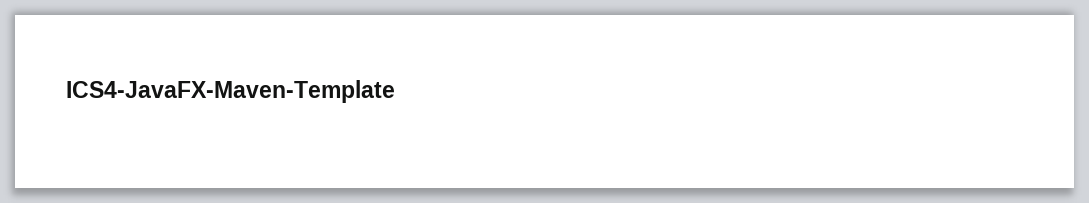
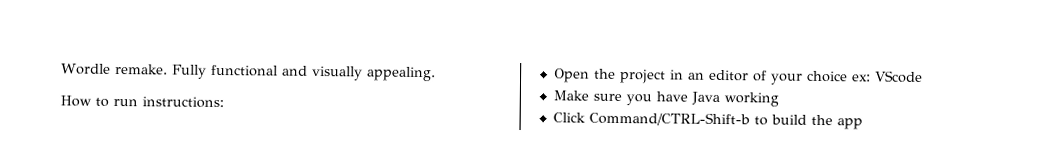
- ICS4-JavaFX-Maven-Template
+ Wordle remake. Fully functional and visually appealing.
+ How to run instructions:
+ Open the project in an editor of your choice ex: VScode
+ Make sure you have Java working
+ Click Command/CTRL-Shift-b to build the app

